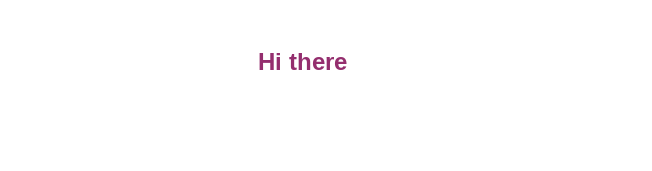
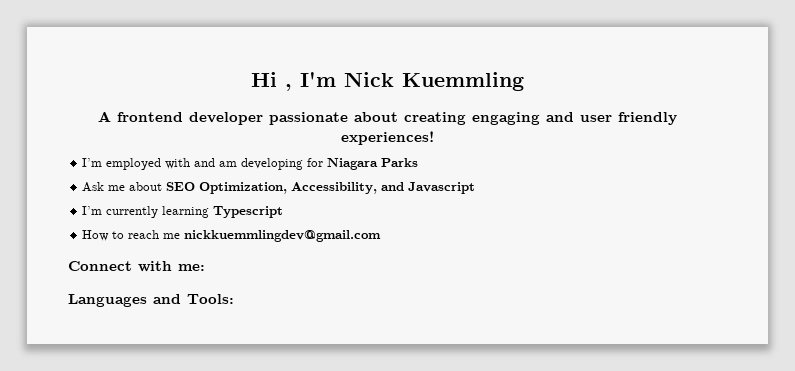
- Hi there
+ Hi , I'm Nick Kuemmling
+ A frontend developer passionate about creating engaging and user friendly experiences!
+ I’m employed with and am developing for Niagara Parks
+ Ask me about SEO Optimization, Accessibility, and Javascript
+ I’m currently learning Typescript
+ How to reach me nickkuemmlingdev@gmail.com
+ Connect with me:
+ Languages and Tools:

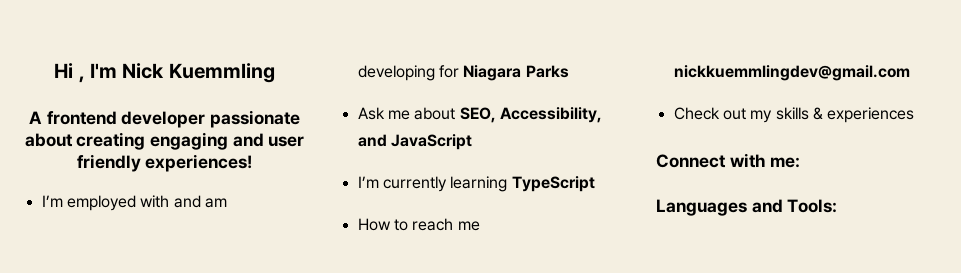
- Ask me about SEO Optimization, Accessibility, and Javascript
+ Ask me about SEO, Accessibility, and JavaScript
- I’m currently learning Typescript
+ I’m currently learning TypeScript
+ Check out my skills & experiences

